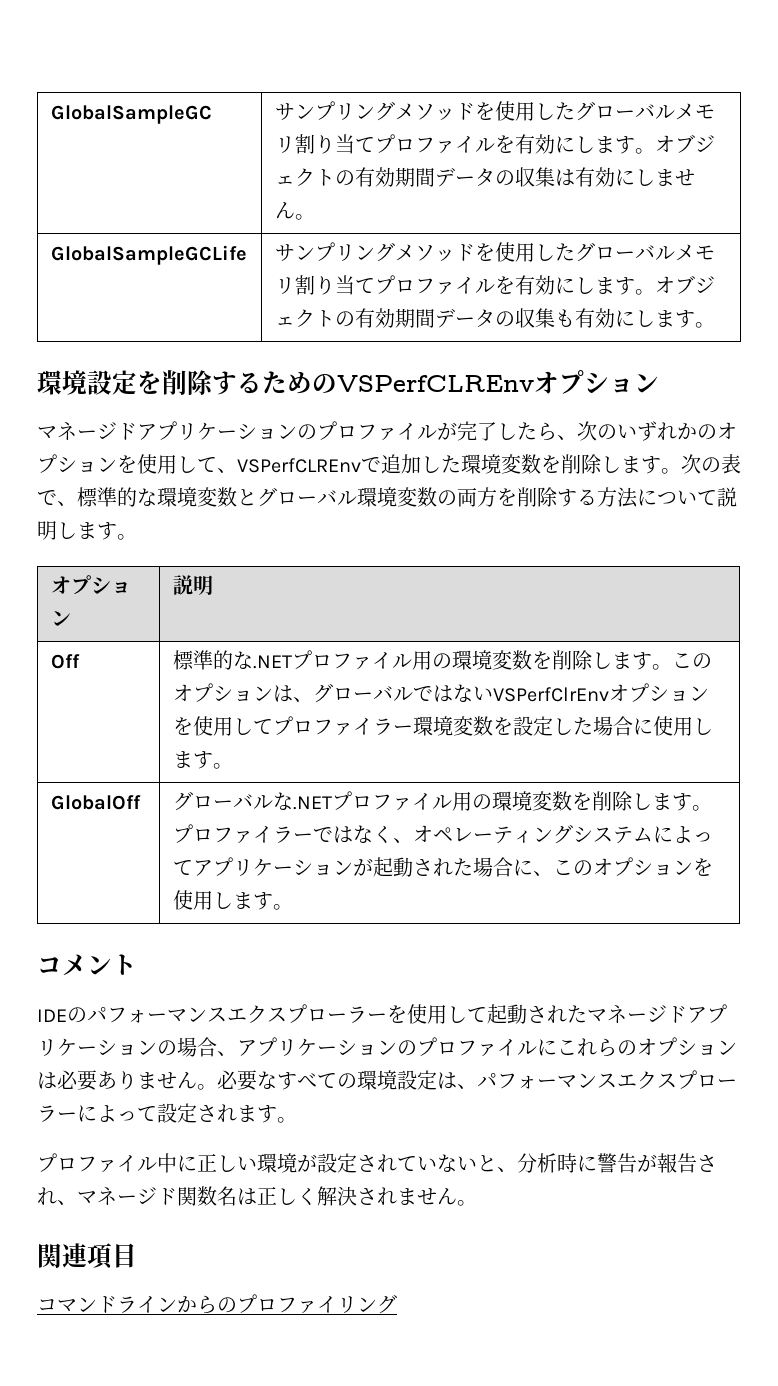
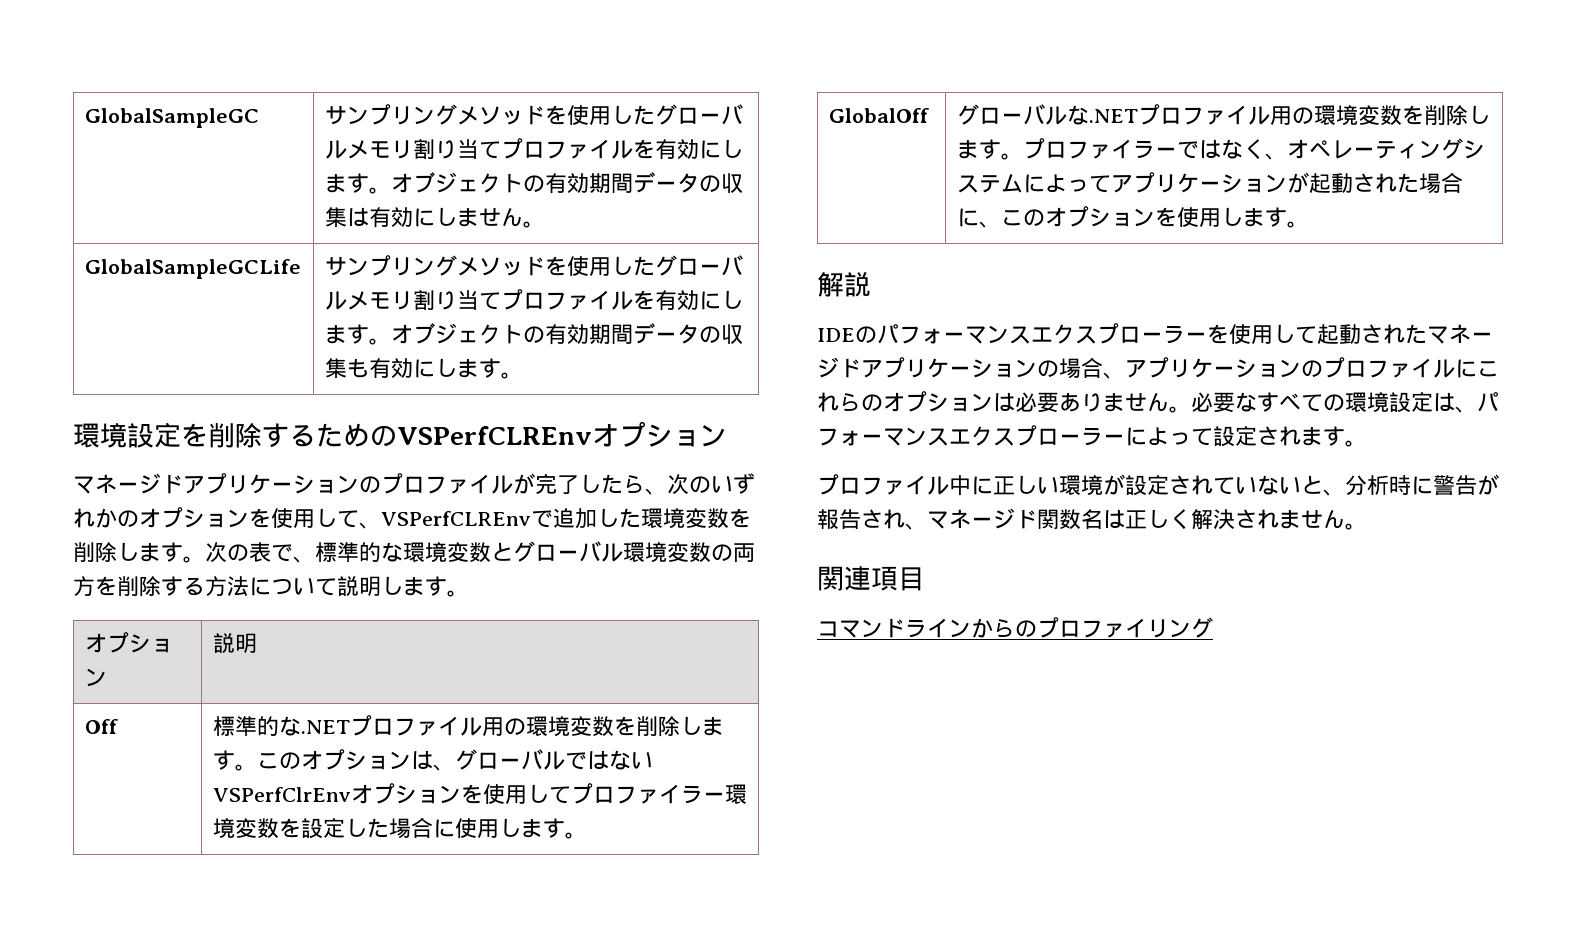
- コメント
+ 解説

